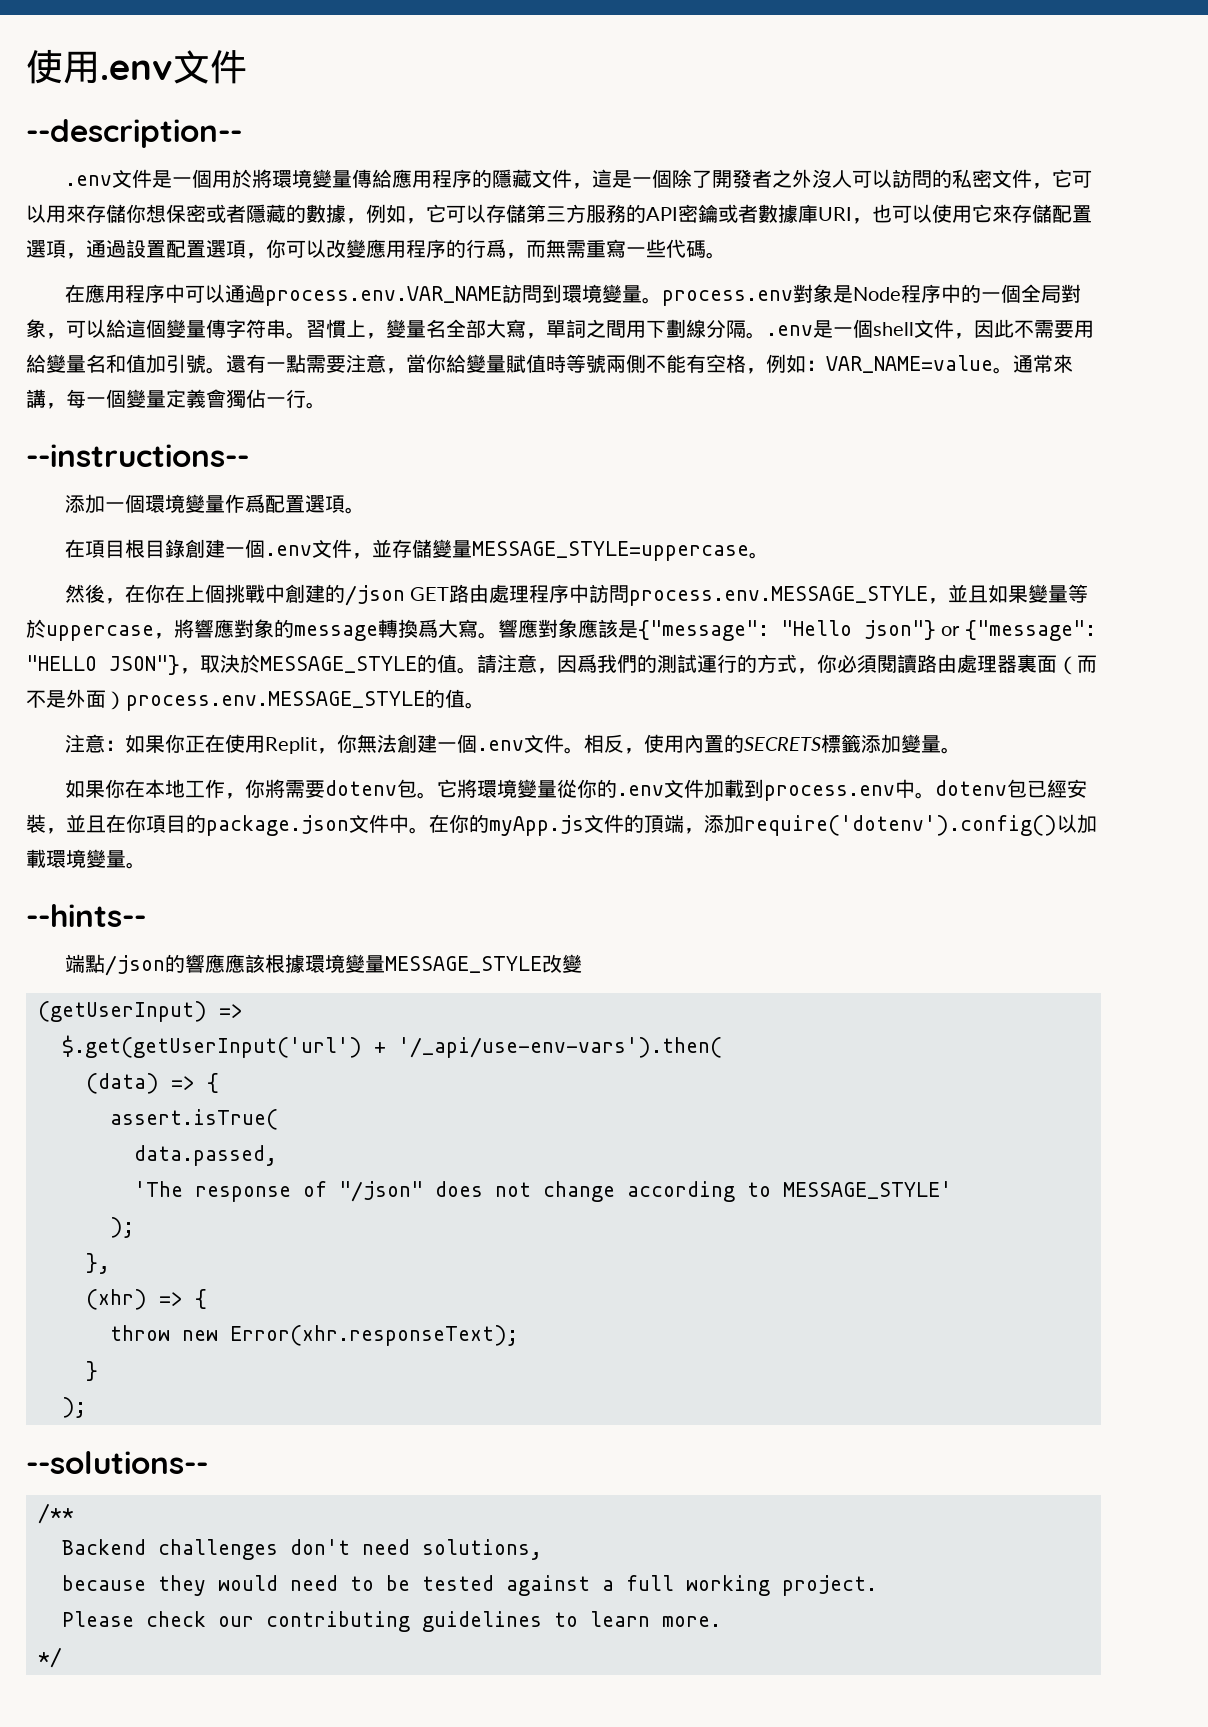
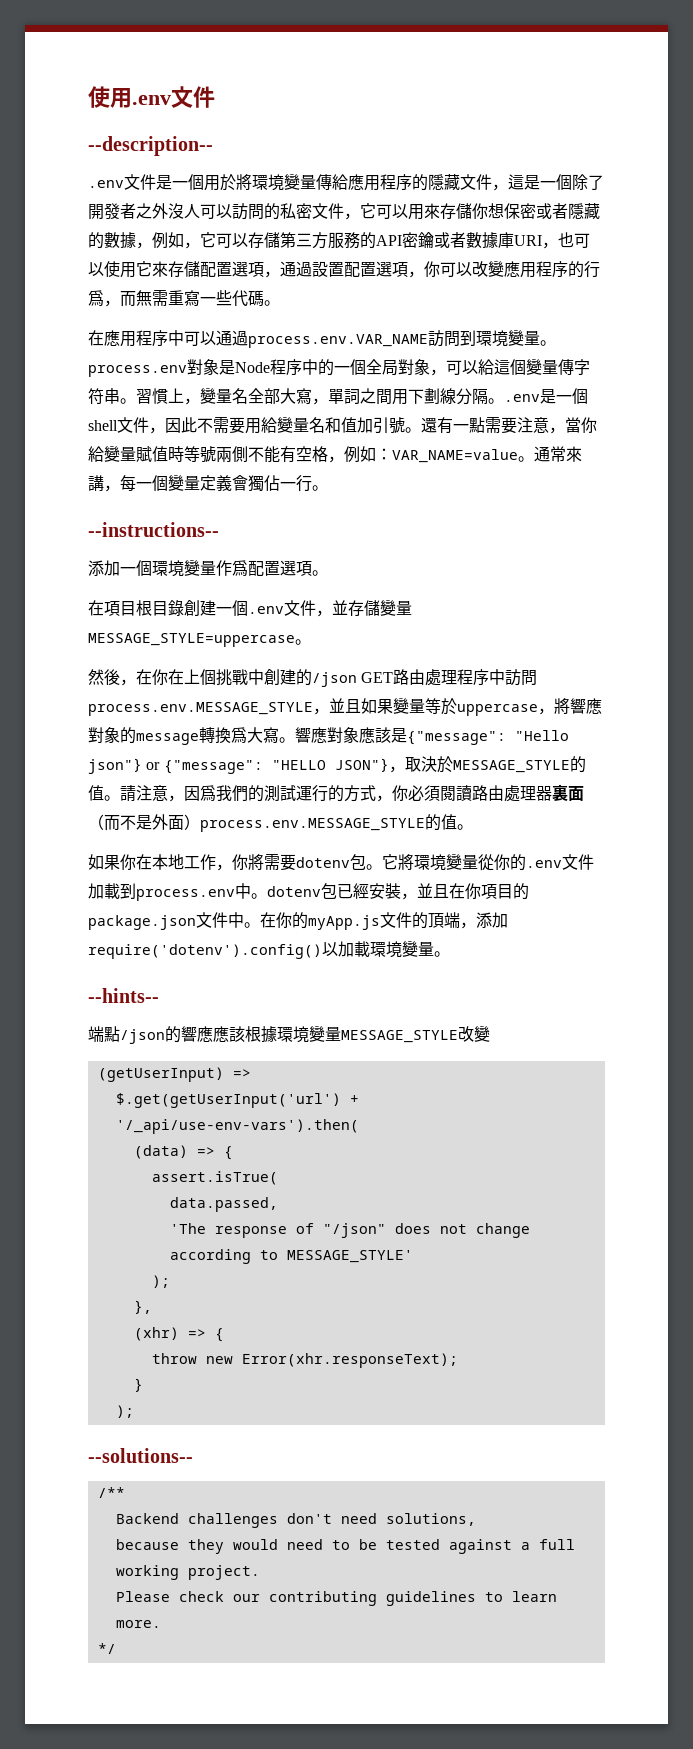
- 注意：如果你正在使用Replit，你無法創建一個.env文件。相反，使用內置的SECRETS標籤添加變量。

